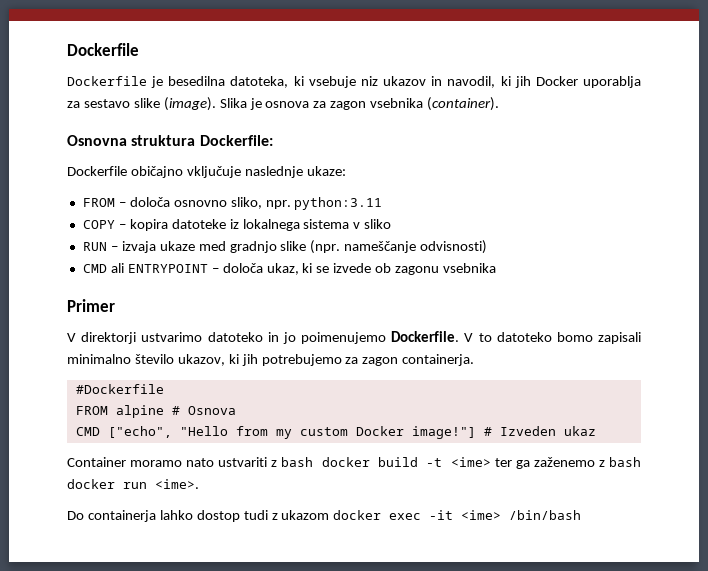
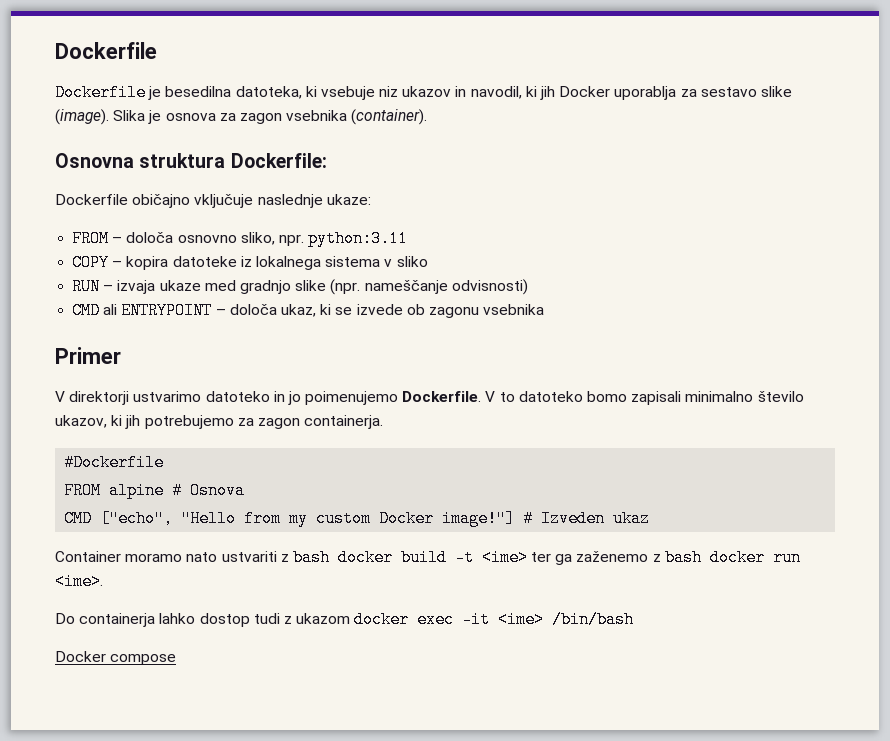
+ Docker compose

